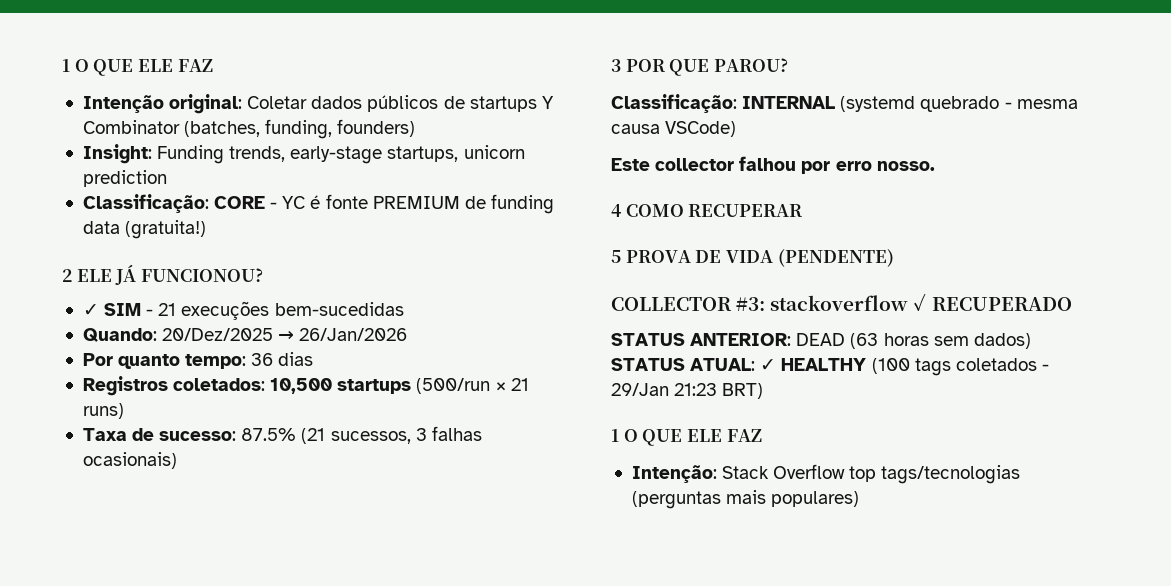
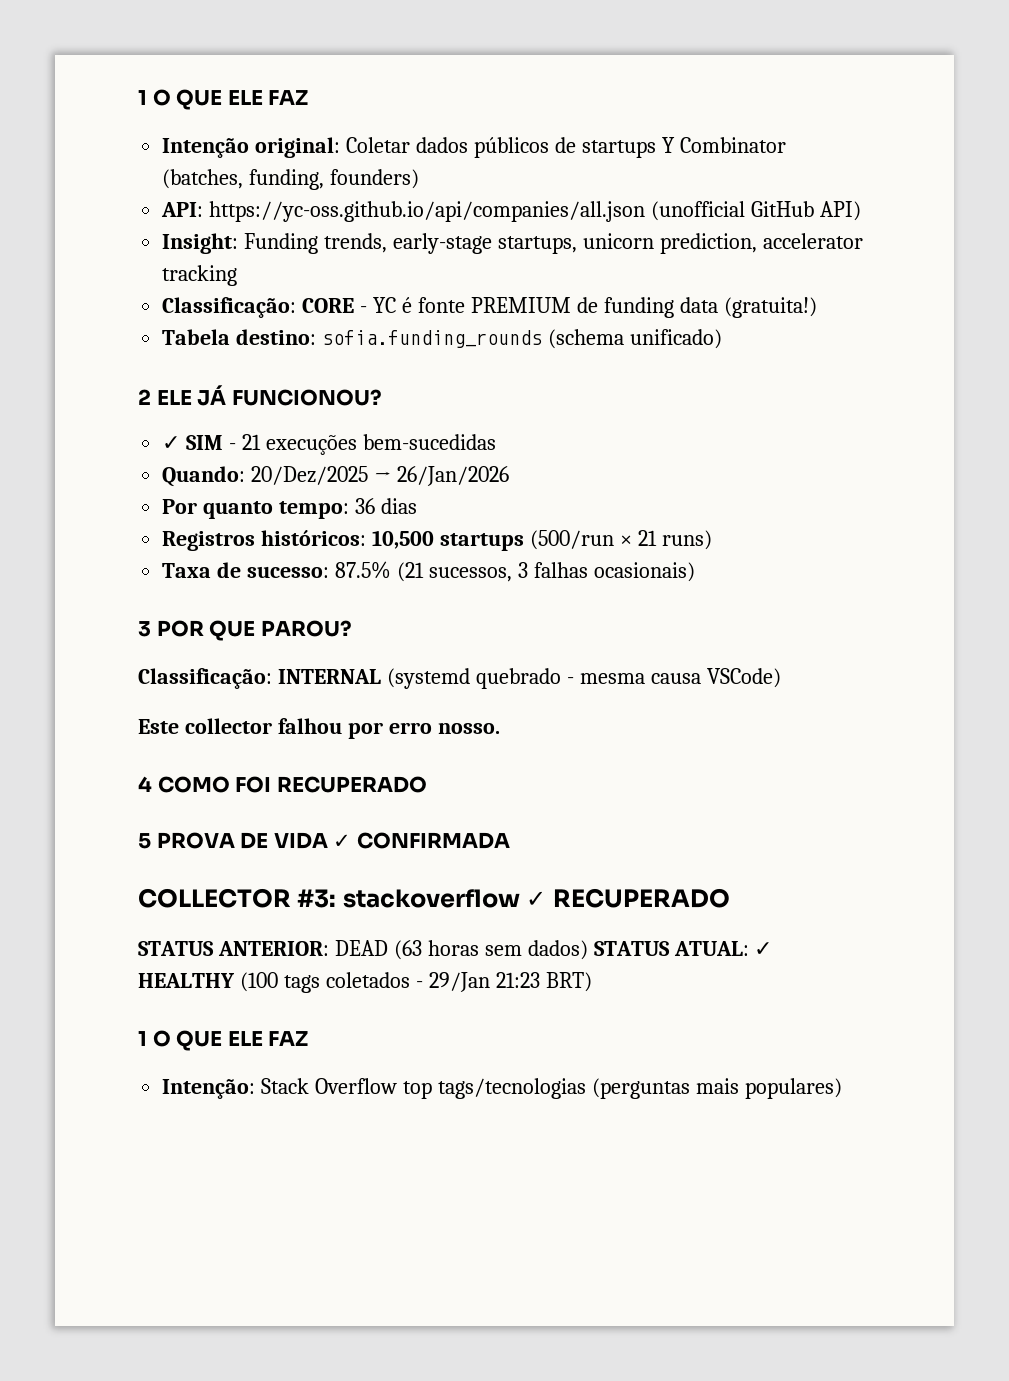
+ API: https://yc-oss.github.io/api/companies/all.json (unofficial GitHub API)
- Insight: Funding trends, early-stage startups, unicorn prediction
+ Insight: Funding trends, early-stage startups, unicorn prediction, accelerator tracking
+ Tabela destino: sofia.funding_rounds (schema unificado)
- Registros coletados: 10,500 startups (500/run × 21 runs)
+ Registros históricos: 10,500 startups (500/run × 21 runs)
- 4 COMO RECUPERAR
+ 4 COMO FOI RECUPERADO
- 5 PROVA DE VIDA (PENDENTE)
+ 5 PROVA DE VIDA ✓ CONFIRMADA

